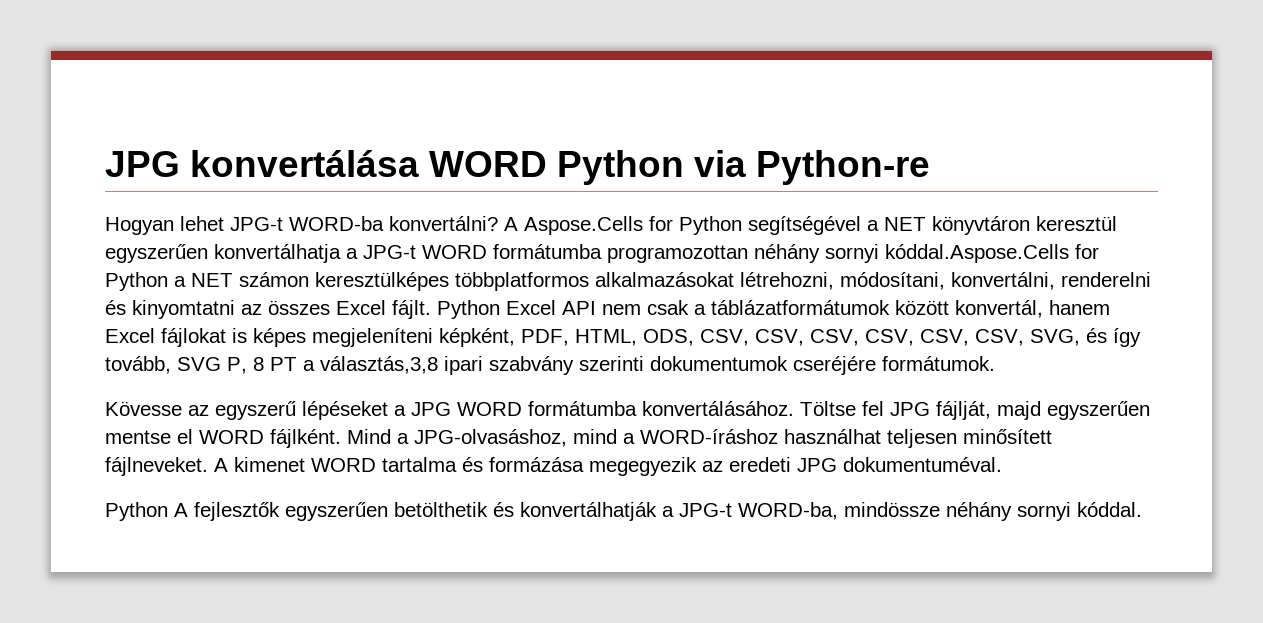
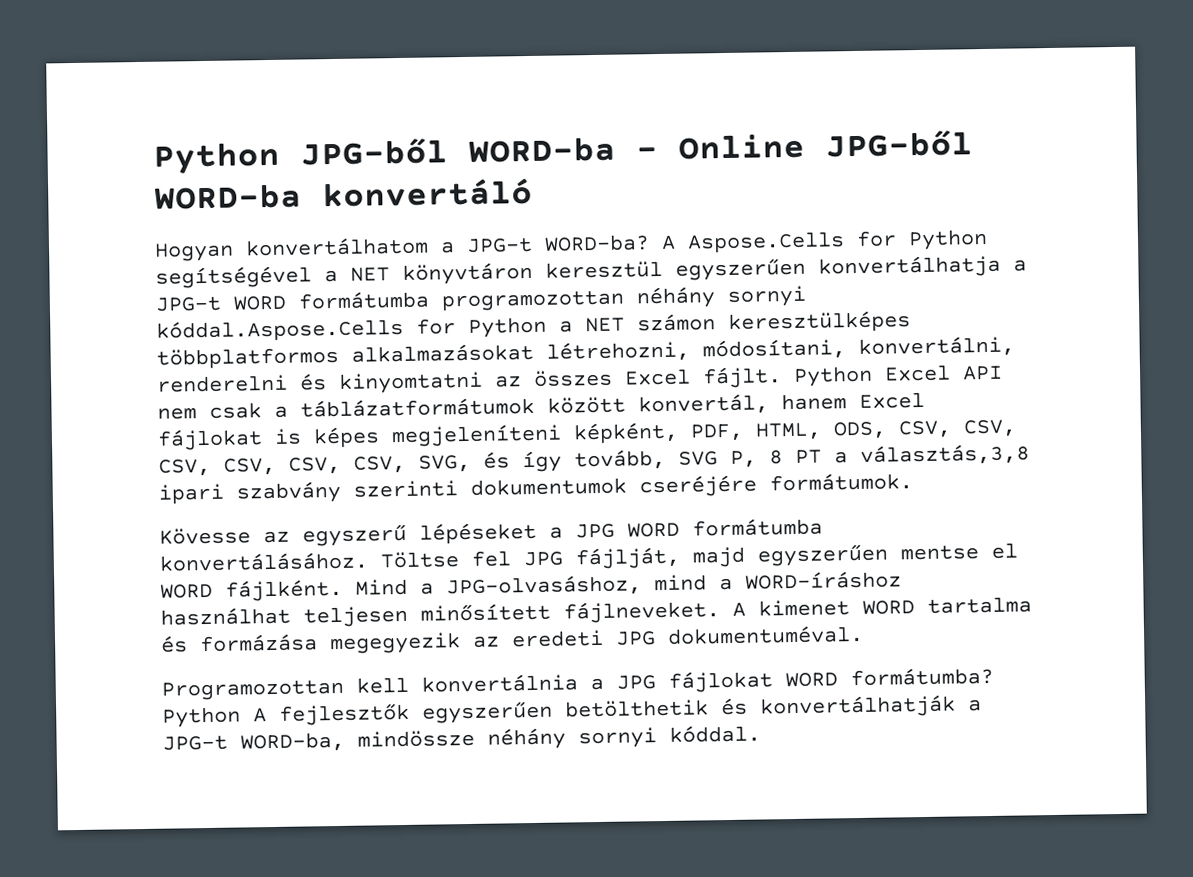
- JPG konvertálása WORD Python via Python-re
- Hogyan lehet JPG-t WORD-ba konvertálni?
+ Python JPG-ből WORD-ba – Online JPG-ből WORD-ba konvertáló
+ Hogyan konvertálhatom a JPG-t WORD-ba?
+ Programozottan kell konvertálnia a JPG fájlokat WORD formátumba?

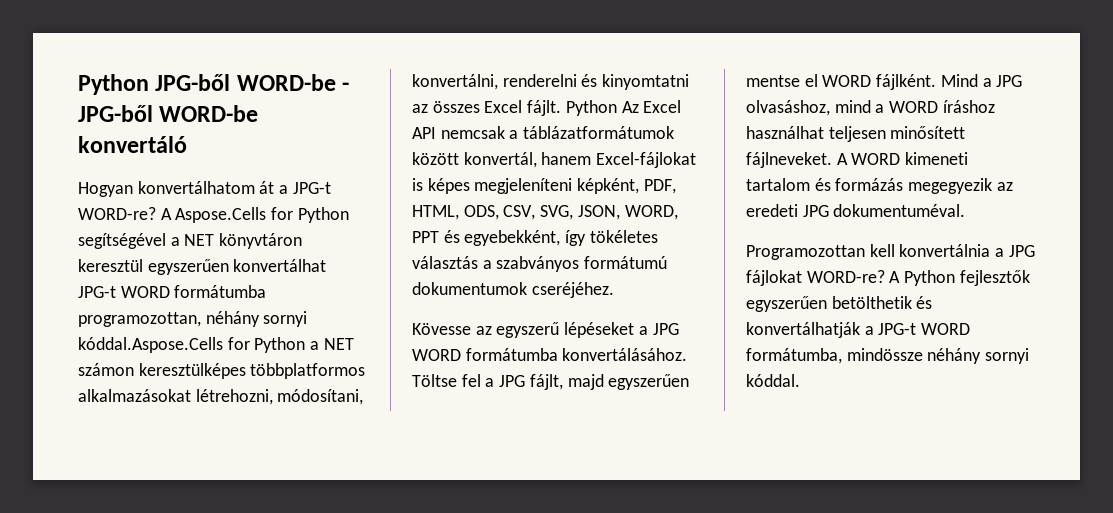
- Python JPG-ből WORD-ba – Online JPG-ből WORD-ba konvertáló
+ Python JPG-ből WORD-be - JPG-ből WORD-be konvertáló
- Hogyan konvertálhatom a JPG-t WORD-ba?
+ Hogyan konvertálhatom át a JPG-t WORD-re?
- A Aspose.Cells for Python segítségével a NET könyvtáron keresztül egyszerűen konvertálhatja a JPG-t WORD formátumba programozottan néhány sornyi kóddal.Aspose.Cells for Python a NET számon keresztülképes többplatformos alkalmazásokat létrehozni, módosítani, konvertálni, renderelni és kinyomtatni az összes Excel fájlt.
+ A Aspose.Cells for Python segítségével a NET könyvtáron keresztül egyszerűen konvertálhat JPG-t WORD formátumba programozottan, néhány sornyi kóddal.Aspose.Cells for Python a NET számon keresztülképes többplatformos alkalmazásokat létrehozni, módosítani, konvertálni, renderelni és kinyomtatni az összes Excel fájlt.
- Python Excel API nem csak a táblázatformátumok között konvertál, hanem Excel fájlokat is képes megjeleníteni képként, PDF, HTML, ODS, CSV, CSV, CSV, CSV, CSV, CSV, SVG, és így tovább, SVG P, 8 PT a választás,3,8 ipari szabvány szerinti dokumentumok cseréjére formátumok.
+ Python Az Excel API nemcsak a táblázatformátumok között konvertál, hanem Excel-fájlokat is képes megjeleníteni képként, PDF, HTML, ODS, CSV, SVG, JSON, WORD, PPT és egyebekként, így tökéletes választás a szabványos formátumú dokumentumok cseréjéhez.
- Töltse fel JPG fájlját, majd egyszerűen mentse el WORD fájlként.
+ Töltse fel a JPG fájlt, majd egyszerűen mentse el WORD fájlként.
- Mind a JPG-olvasáshoz, mind a WORD-íráshoz használhat teljesen minősített fájlneveket.
+ Mind a JPG olvasáshoz, mind a WORD íráshoz használhat teljesen minősített fájlneveket.
- A kimenet WORD tartalma és formázása megegyezik az eredeti JPG dokumentuméval.
+ A WORD kimeneti tartalom és formázás megegyezik az eredeti JPG dokumentuméval.
- Programozottan kell konvertálnia a JPG fájlokat WORD formátumba? Python A fejlesztők egyszerűen betölthetik és konvertálhatják a JPG-t WORD-ba, mindössze néhány sornyi kóddal.
+ Programozottan kell konvertálnia a JPG fájlokat WORD-re? A Python fejlesztők egyszerűen betölthetik és konvertálhatják a JPG-t WORD formátumba, mindössze néhány sornyi kóddal.

